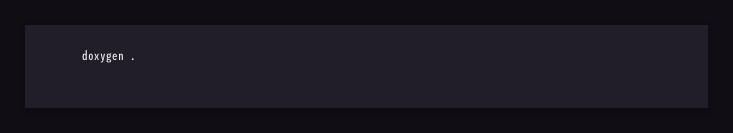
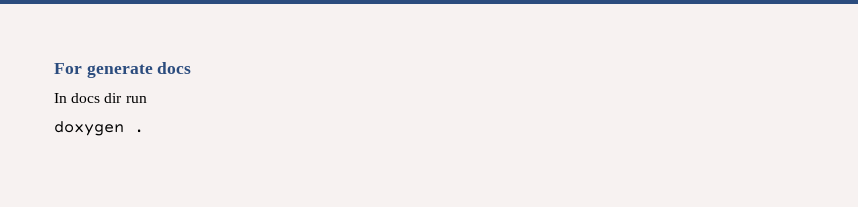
+ For generate docs
+ In docs dir run

